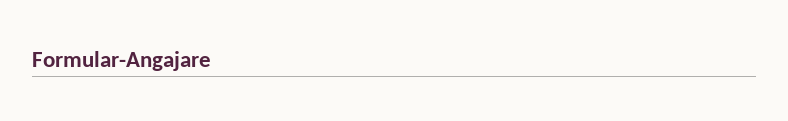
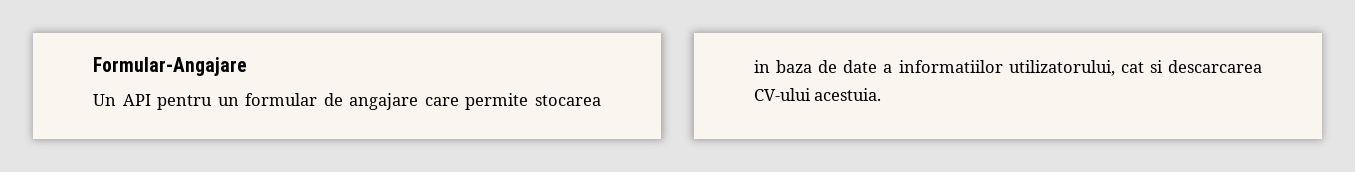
+ Un API pentru un formular de angajare care permite stocarea in baza de date a informatiilor utilizatorului, cat si descarcarea CV-ului acestuia.

